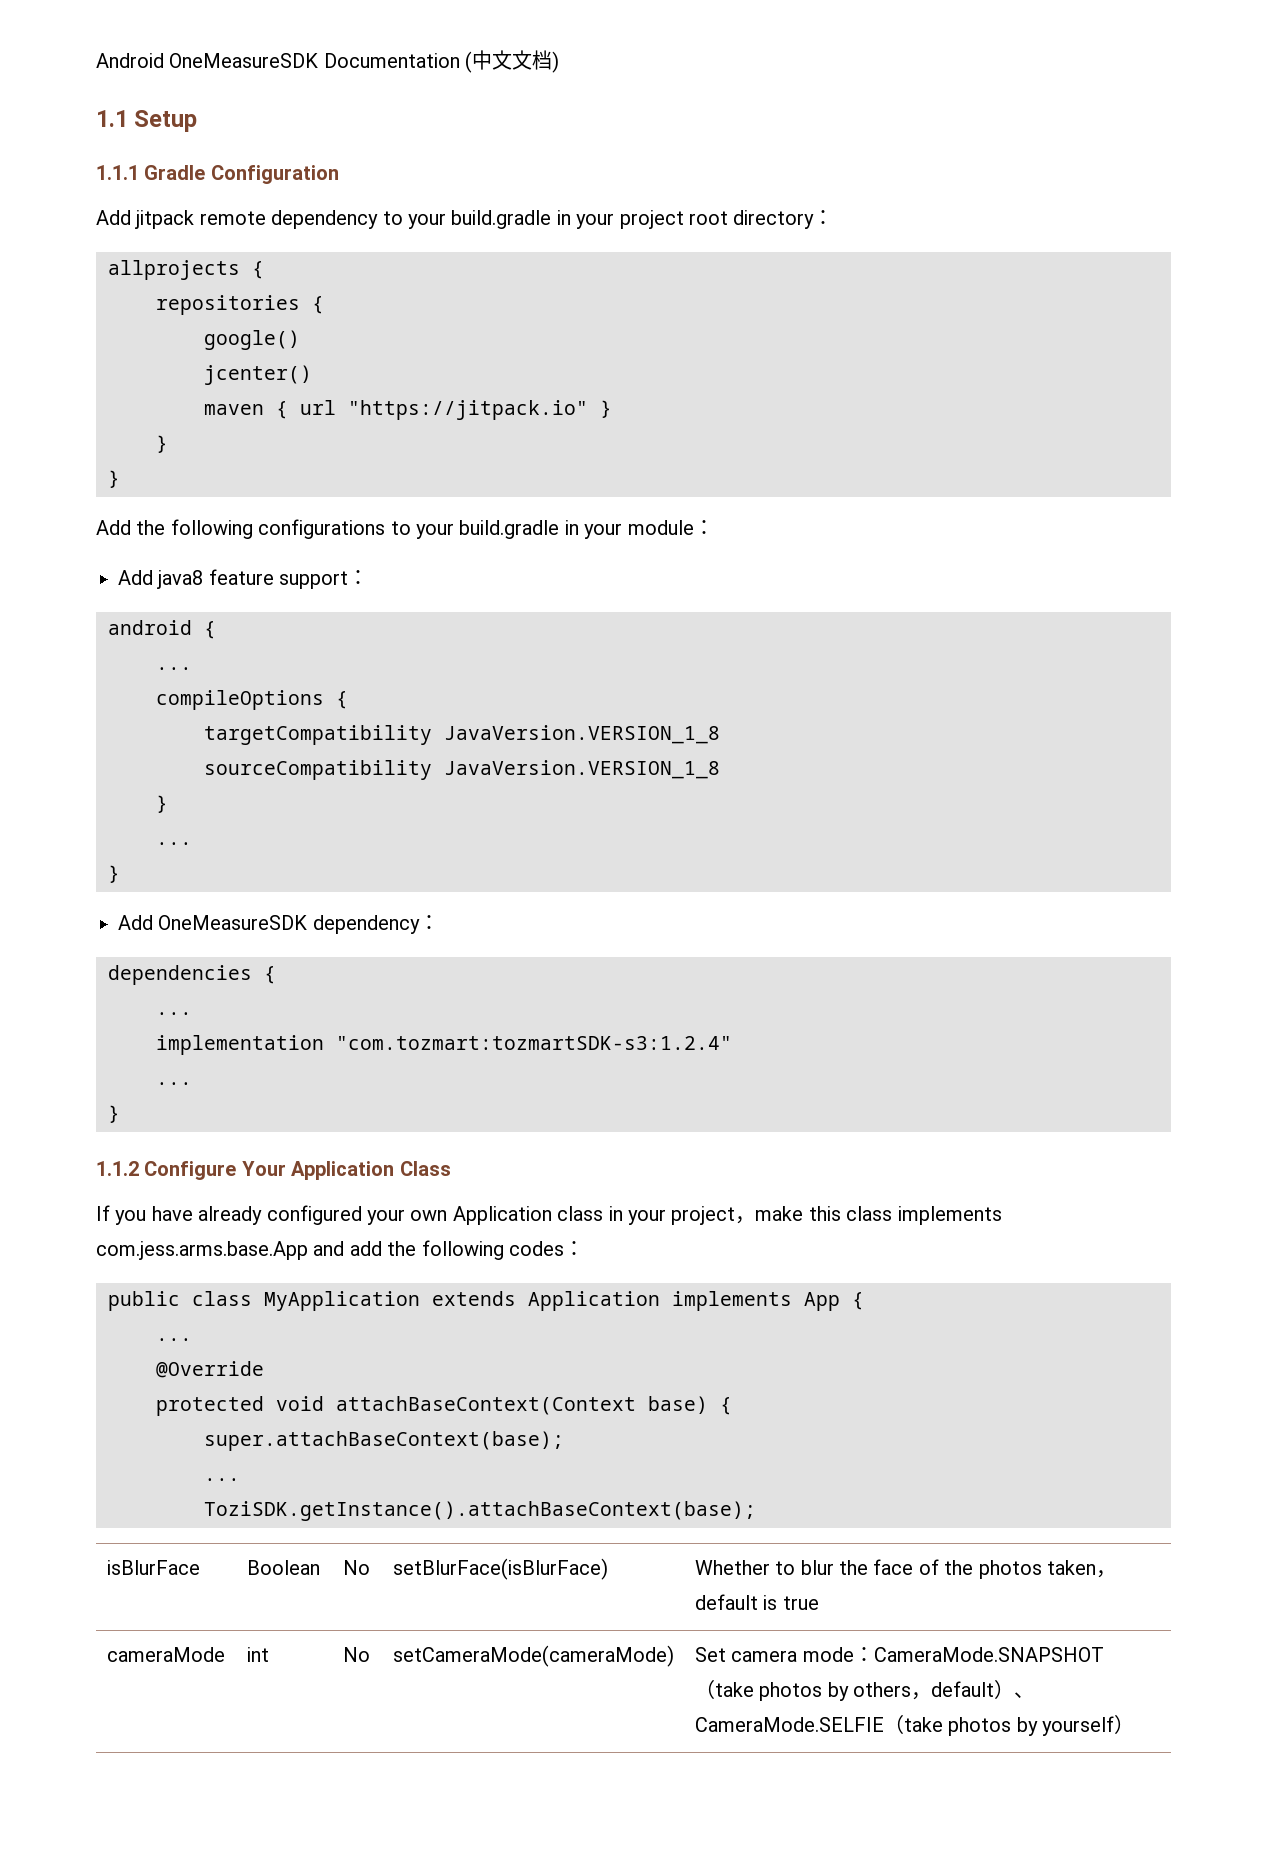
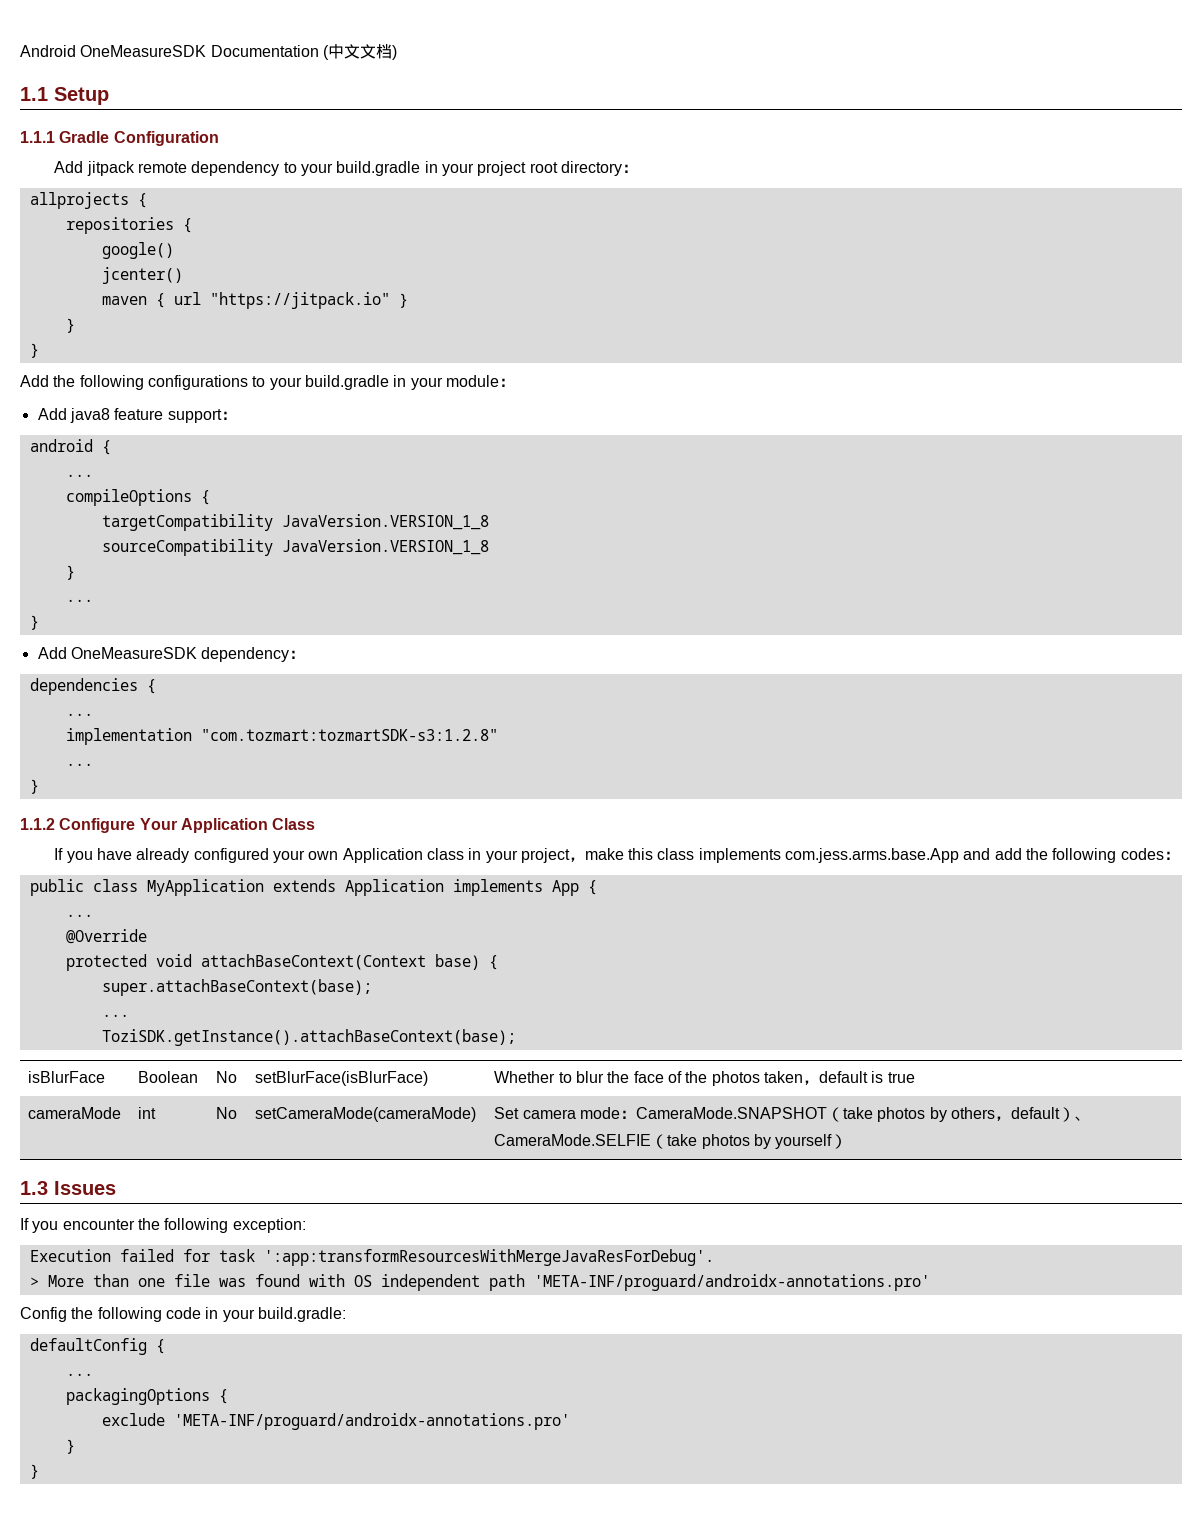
- implementation "com.tozmart:tozmartSDK-s3:1.2.4"
+ implementation "com.tozmart:tozmartSDK-s3:1.2.8"
+ 1.3 Issues
+ If you encounter the following exception:
+ Execution failed for task ':app:transformResourcesWithMergeJavaResForDebug'.
+ > More than one file was found with OS independent path 'META-INF/proguard/androidx-annotations.pro'
+ Config the following code in your build.gradle:
+ defaultConfig {
+ ...
+ packagingOptions {
+ exclude 'META-INF/proguard/androidx-annotations.pro'
+ }
+ }

